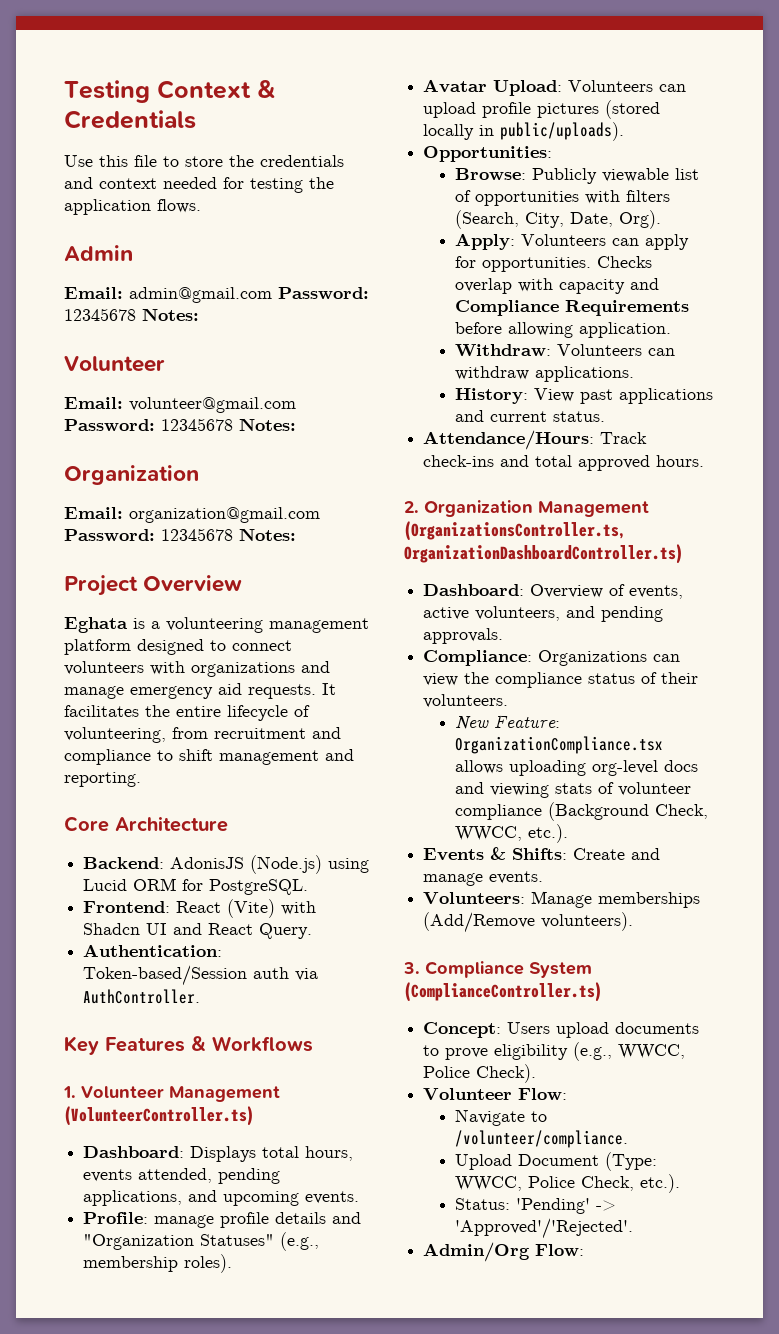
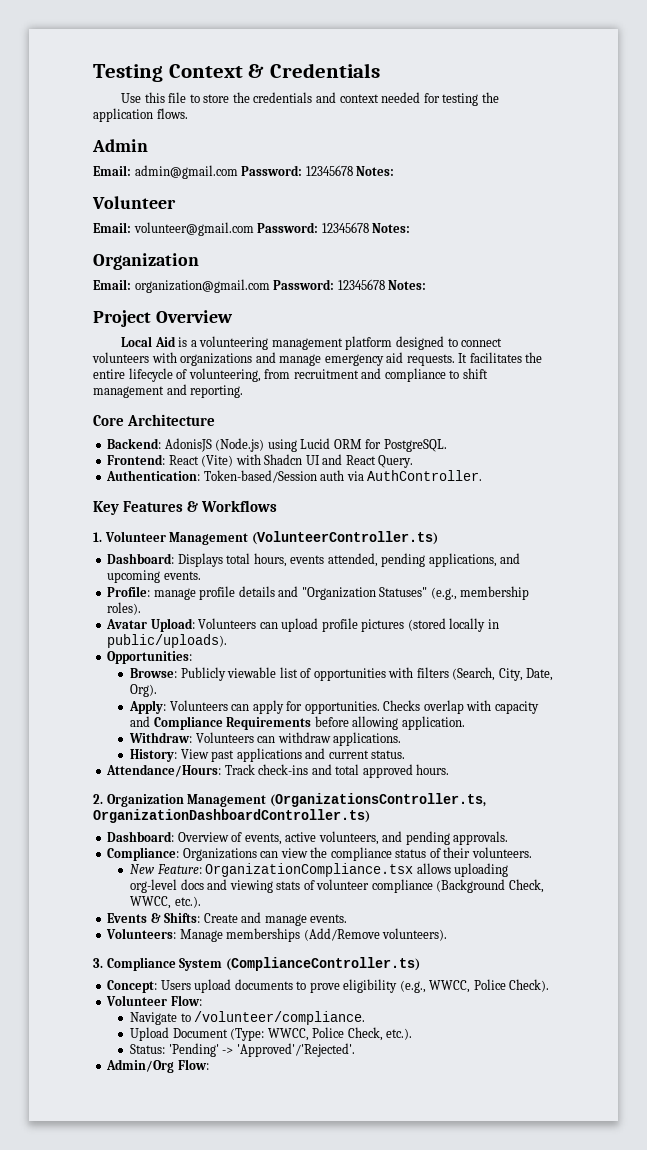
- Eghata is a volunteering management platform designed to connect volunteers with organizations and manage emergency aid requests.
+ Local Aid is a volunteering management platform designed to connect volunteers with organizations and manage emergency aid requests.

